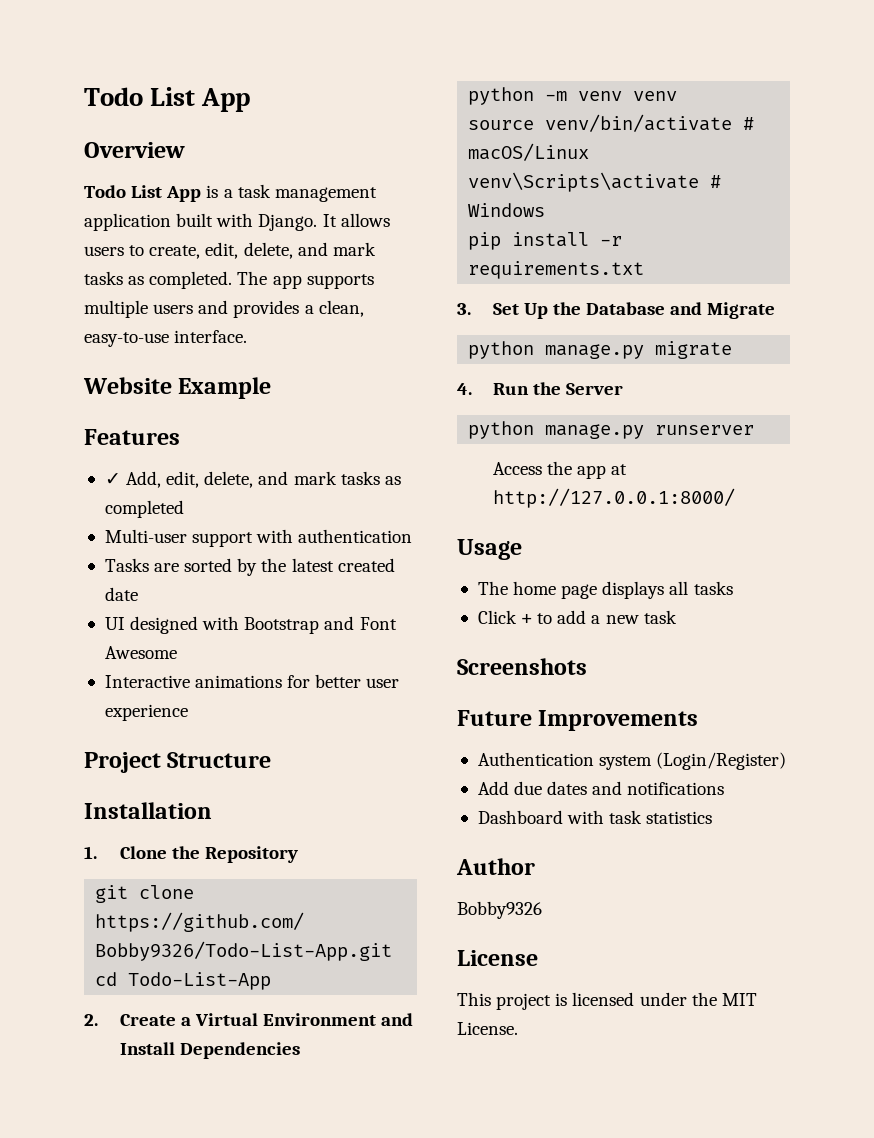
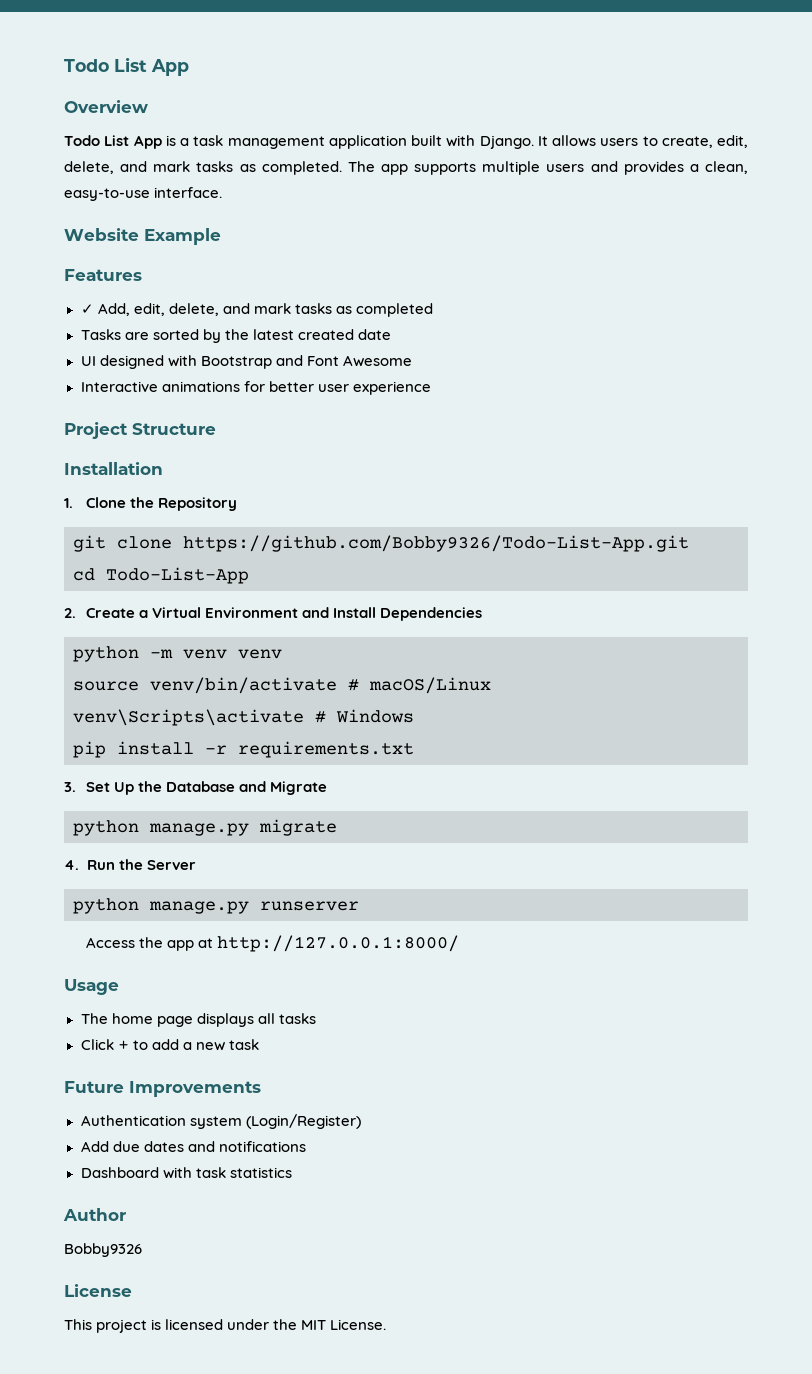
- Multi-user support with authentication
- Screenshots

